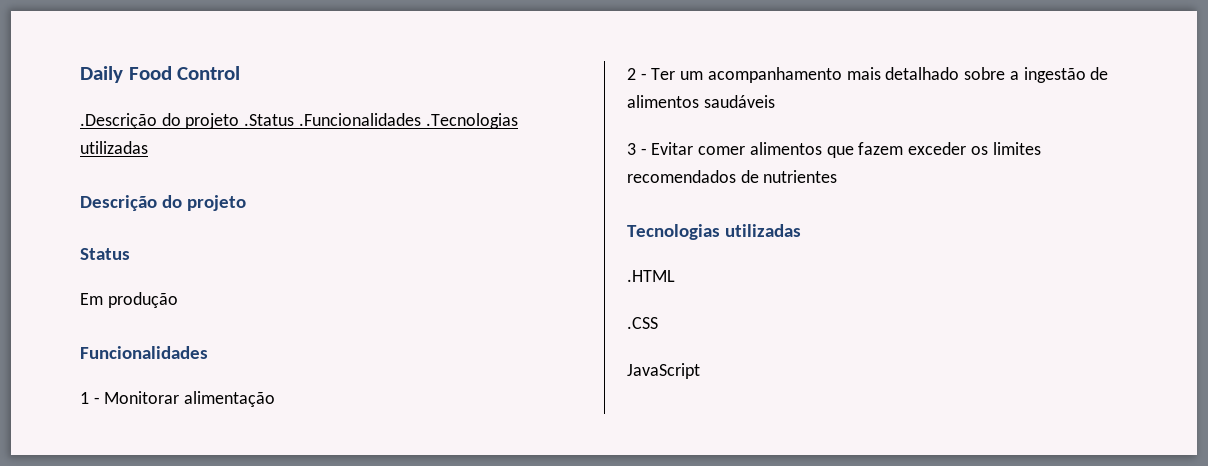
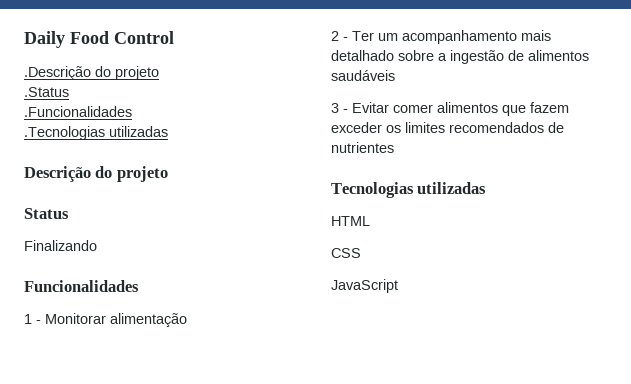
- .Descrição do projeto .Status .Funcionalidades .Tecnologias utilizadas
+ .Descrição do projeto
+ .Status
+ .Funcionalidades
+ .Tecnologias utilizadas
- Em produção
+ Finalizando
- .HTML
- .CSS
+ HTML
+ CSS

